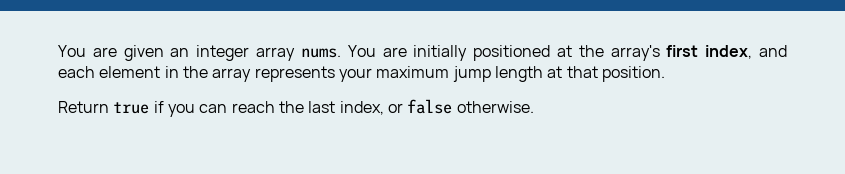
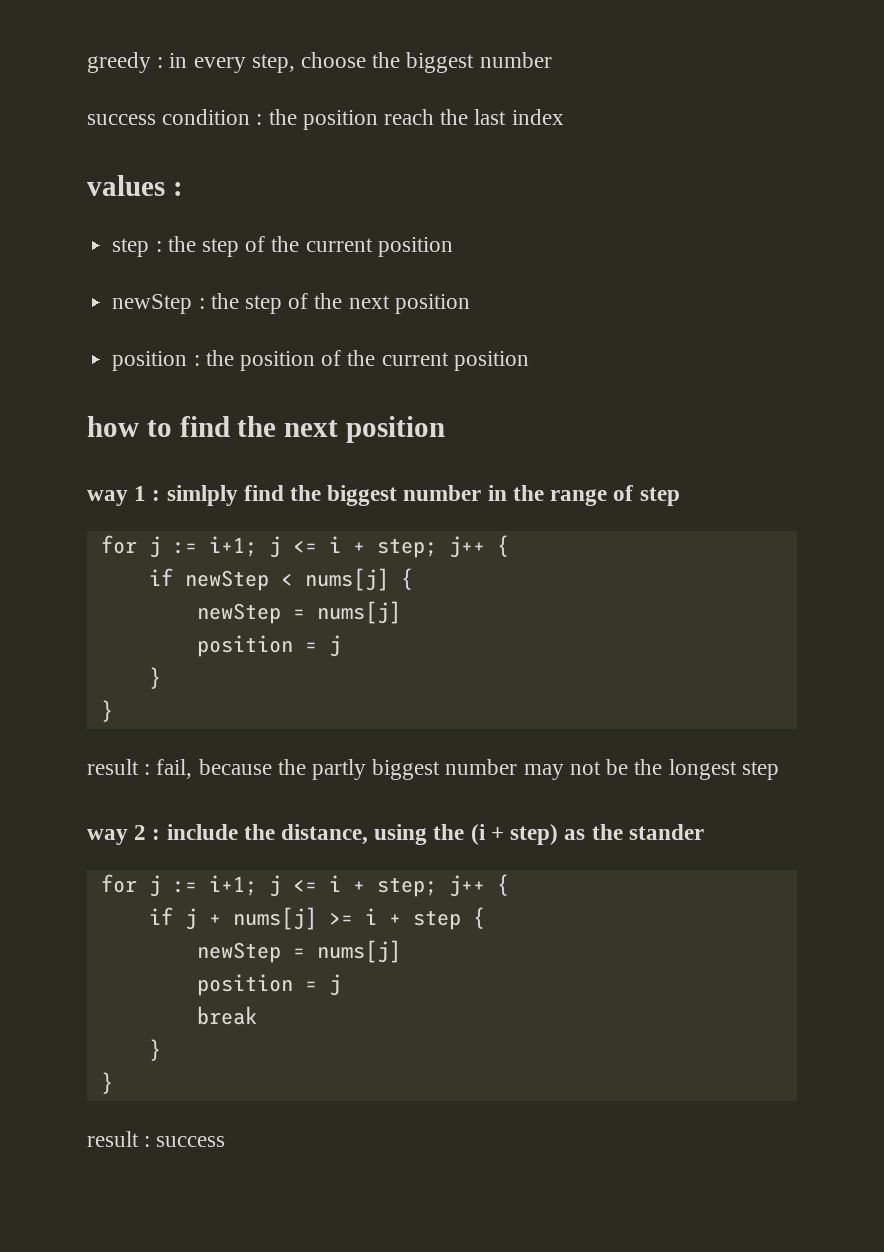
- You are given an integer array nums. You are initially positioned at the array's first index, and each element in the array represents your maximum jump length at that position.
- Return true if you can reach the last index, or false otherwise.
+ greedy : in every step, choose the biggest number
+ success condition : the position reach the last index
+ values :
+ step : the step of the current position
+ newStep : the step of the next position
+ position : the position of the current position
+ how to find the next position
+ way 1 : simlply find the biggest number in the range of step
+ for j := i+1; j <= i + step; j++ {
+ if newStep < nums[j] {
+ newStep = nums[j]
+ position = j
+ }
+ }
+ result : fail, because the partly biggest number may not be the longest step
+ way 2 : include the distance, using the (i + step) as the stander
+ for j := i+1; j <= i + step; j++ {
+ if j + nums[j] >= i + step {
+ newStep = nums[j]
+ position = j
+ break
+ }
+ }
+ result : success

